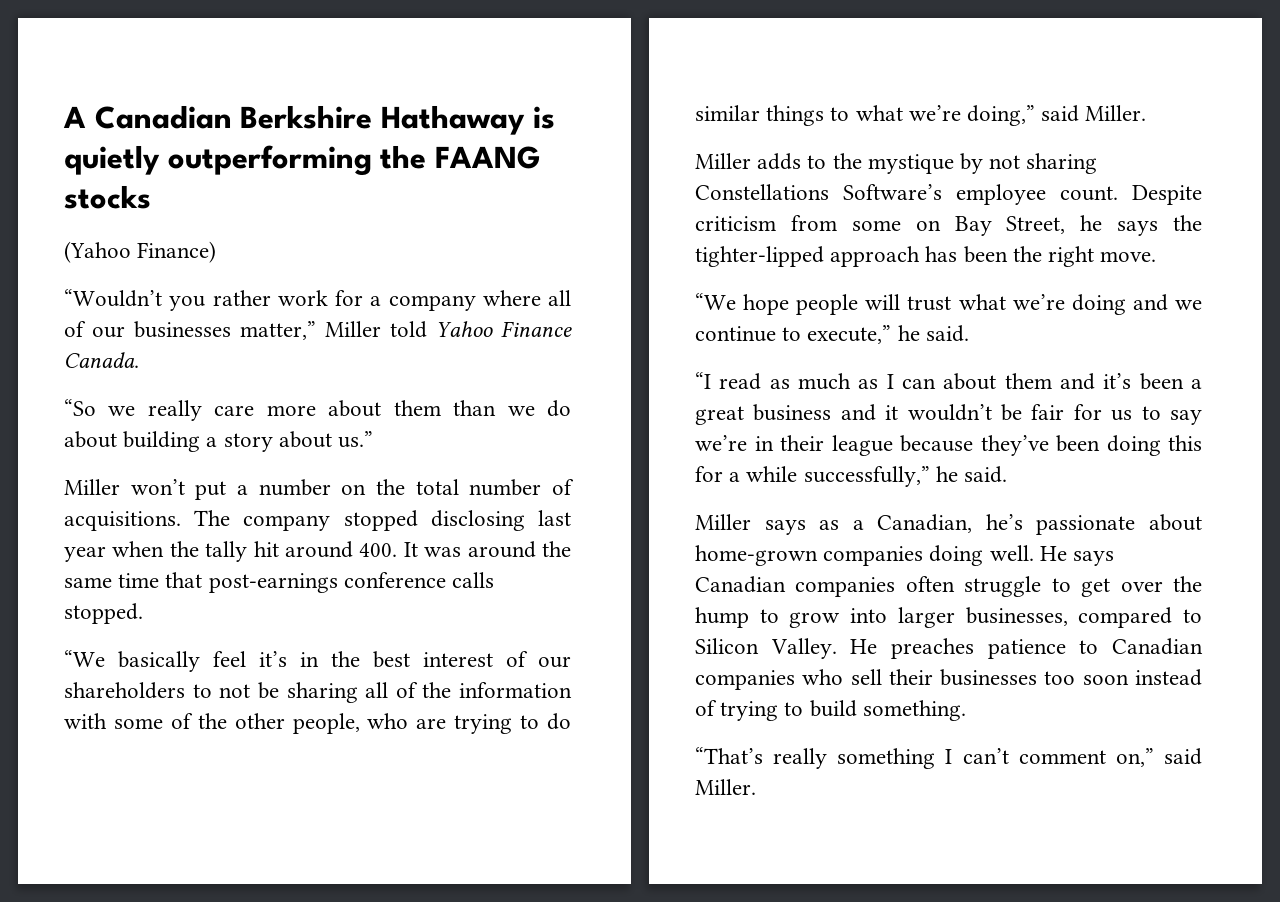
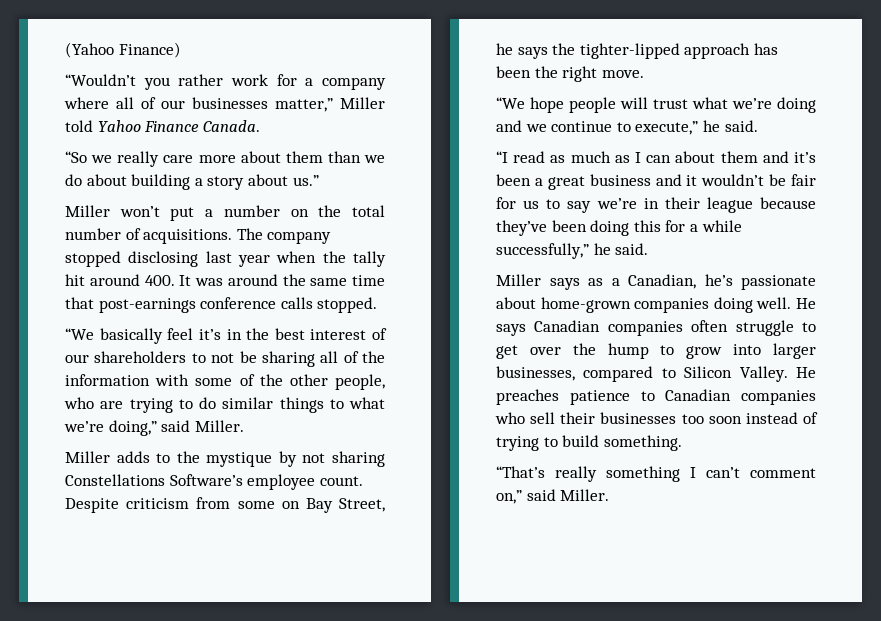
- A Canadian Berkshire Hathaway is quietly outperforming the FAANG stocks

